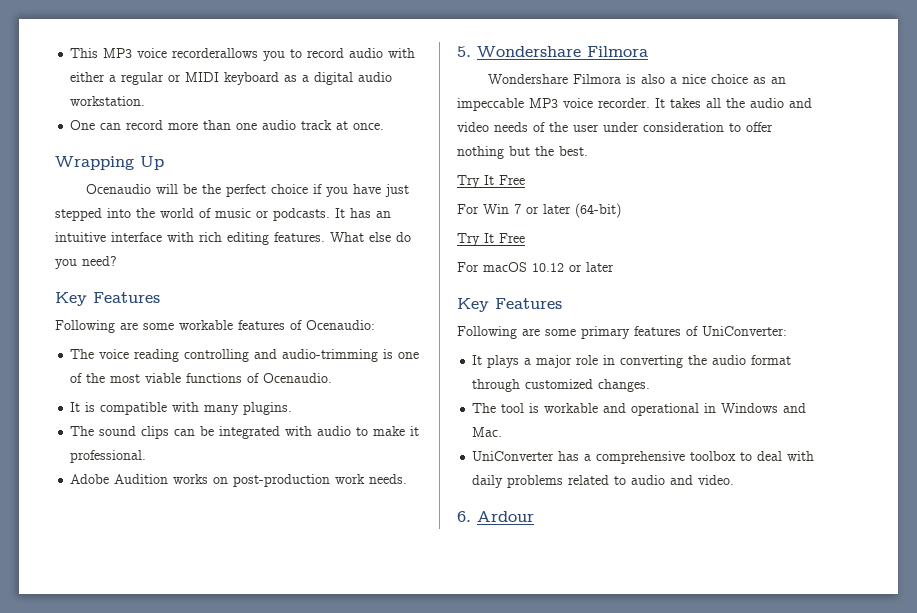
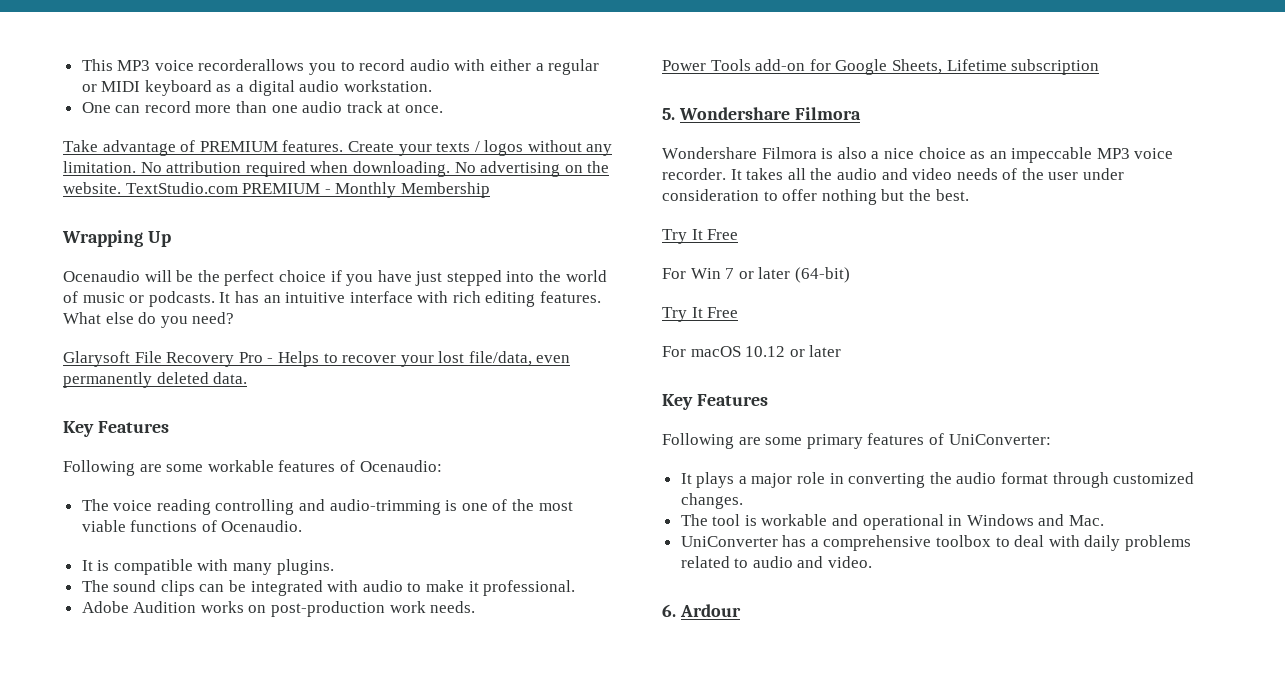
+ Take advantage of PREMIUM features. Create your texts / logos without any limitation. No attribution required when downloading. No advertising on the website. TextStudio.com PREMIUM - Monthly Membership
+ Glarysoft File Recovery Pro - Helps to recover your lost file/data, even permanently deleted data.
+ Power Tools add-on for Google Sheets, Lifetime subscription

